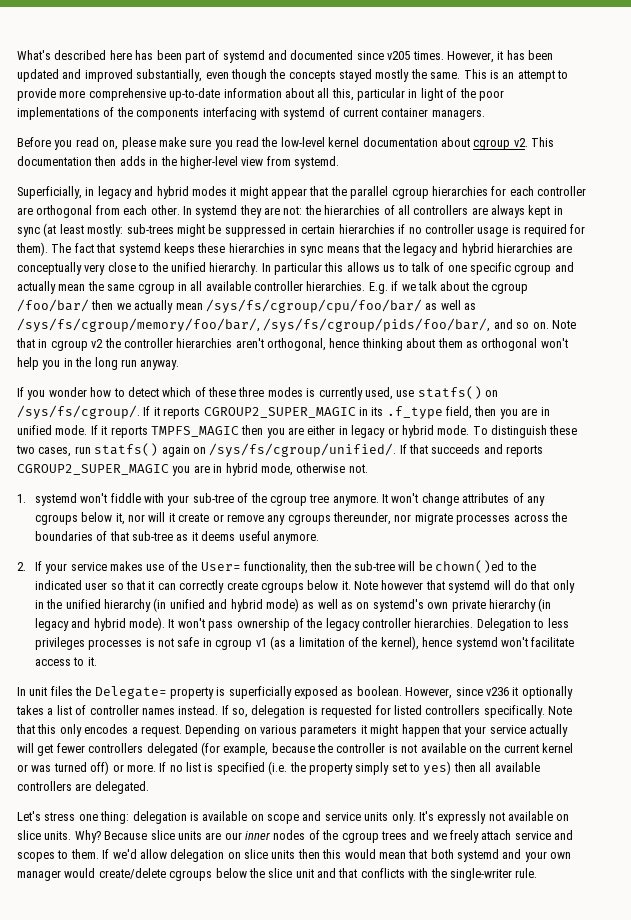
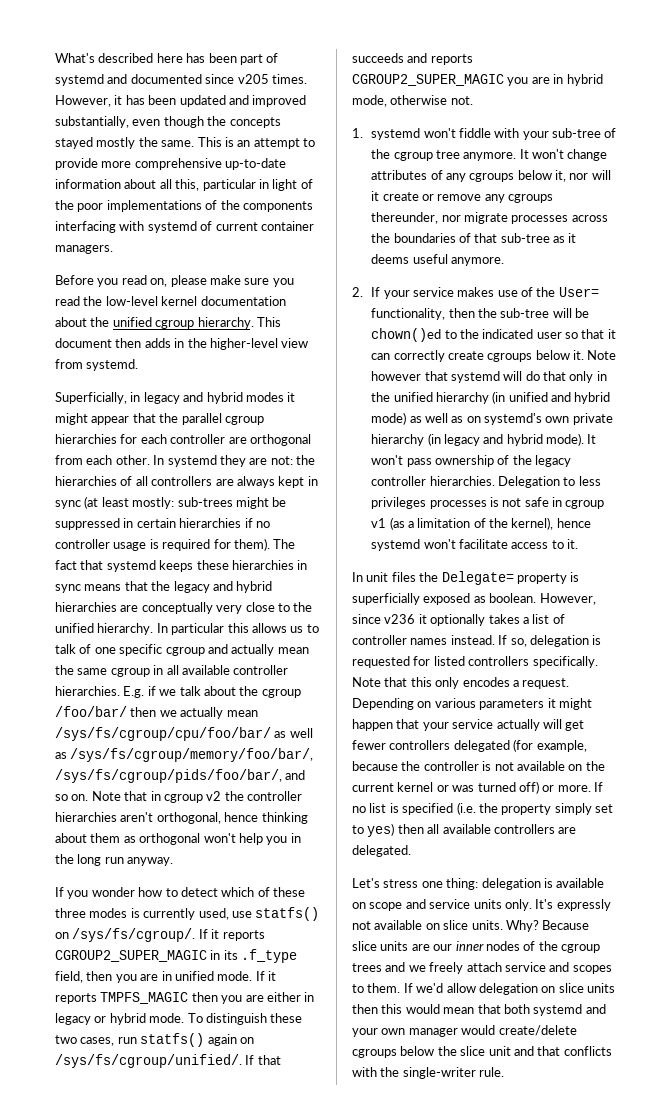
- Before you read on, please make sure you read the low-level kernel documentation about cgroup v2. This documentation then adds in the higher-level view from systemd.
+ Before you read on, please make sure you read the low-level kernel documentation about the unified cgroup hierarchy. This document then adds in the higher-level view from systemd.

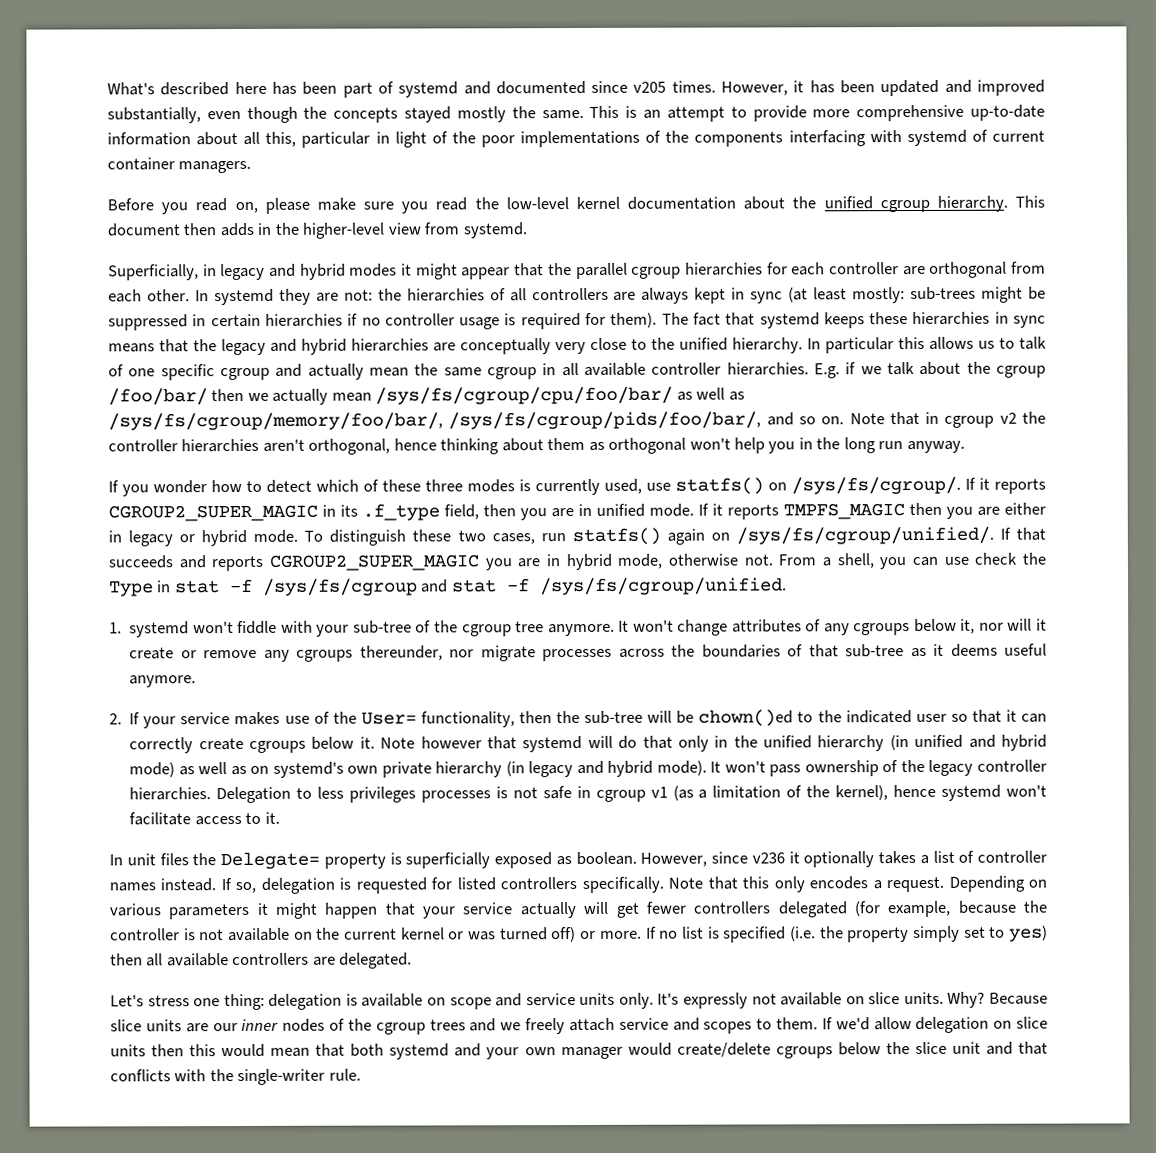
+ From a shell, you can use check the Type in stat -f /sys/fs/cgroup and stat -f /sys/fs/cgroup/unified.

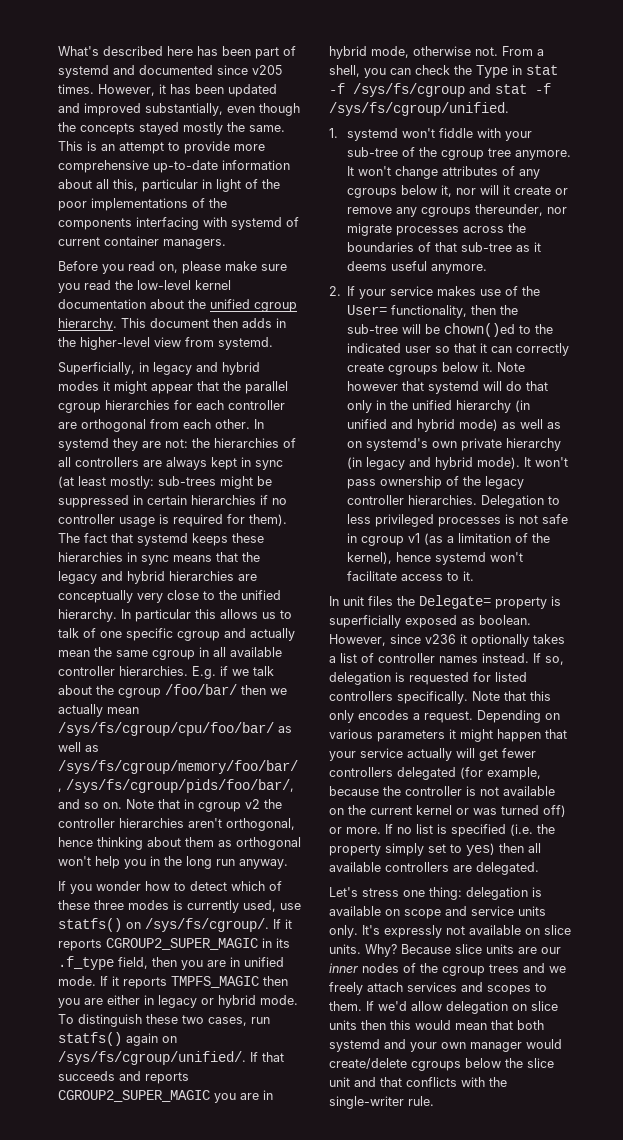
- From a shell, you can use check the Type in stat -f /sys/fs/cgroup and stat -f /sys/fs/cgroup/unified.
+ From a shell, you can check the Type in stat -f /sys/fs/cgroup and stat -f /sys/fs/cgroup/unified.
- Delegation to less privileges processes is not safe in cgroup v1 (as a limitation of the kernel), hence systemd won't facilitate access to it.
+ Delegation to less privileged processes is not safe in cgroup v1 (as a limitation of the kernel), hence systemd won't facilitate access to it.
- Because slice units are our inner nodes of the cgroup trees and we freely attach service and scopes to them.
+ Because slice units are our inner nodes of the cgroup trees and we freely attach services and scopes to them.

